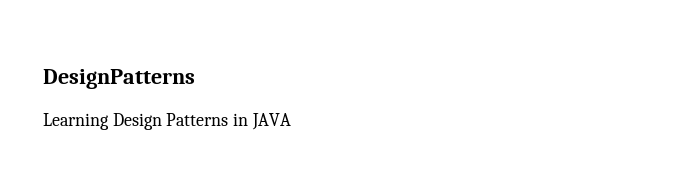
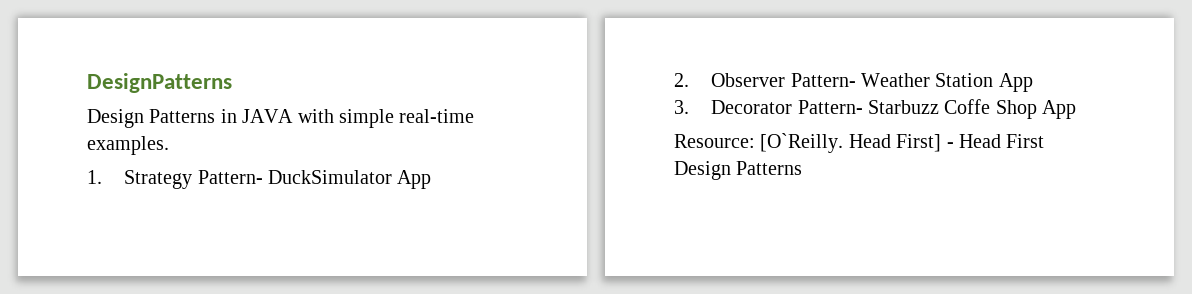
- Learning Design Patterns in JAVA
+ Design Patterns in JAVA with simple real-time examples.
+ 1. Strategy Pattern- DuckSimulator App
+ 2. Observer Pattern- Weather Station App
+ 3. Decorator Pattern- Starbuzz Coffe Shop App
+ Resource: [O`Reilly. Head First] - Head First Design Patterns

